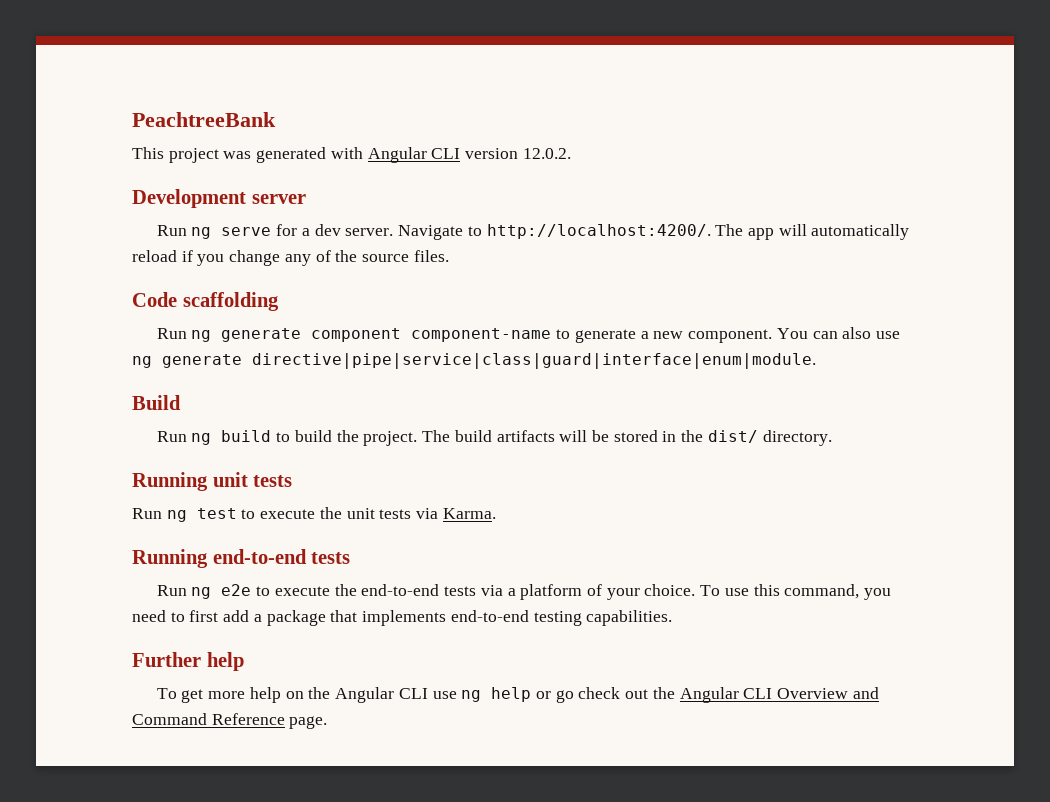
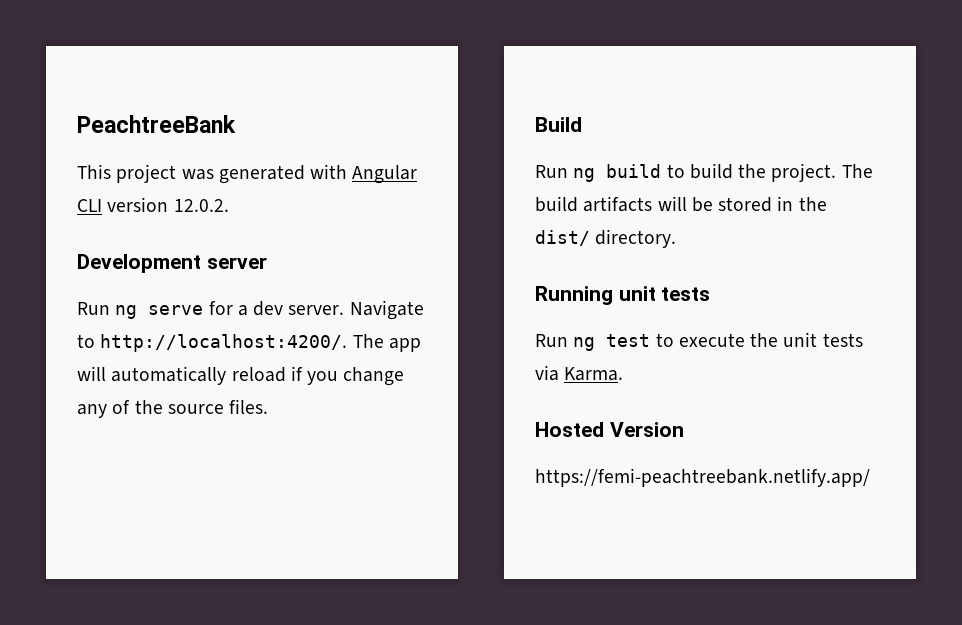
- Code scaffolding
- Run ng generate component component-name to generate a new component. You can also use ng generate directive|pipe|service|class|guard|interface|enum|module.
- Running end-to-end tests
- Run ng e2e to execute the end-to-end tests via a platform of your choice. To use this command, you need to first add a package that implements end-to-end testing capabilities.
- Further help
- To get more help on the Angular CLI use ng help or go check out the Angular CLI Overview and Command Reference page.
+ Hosted Version
+ https://femi-peachtreebank.netlify.app/

